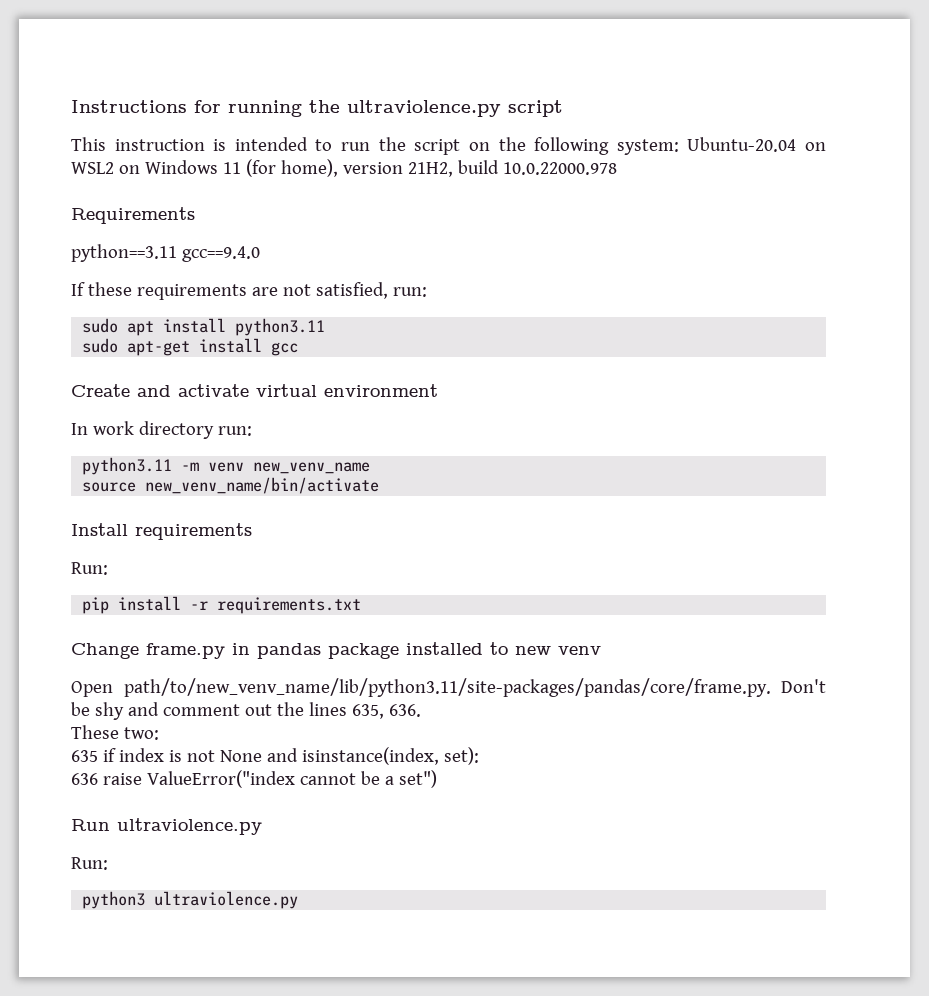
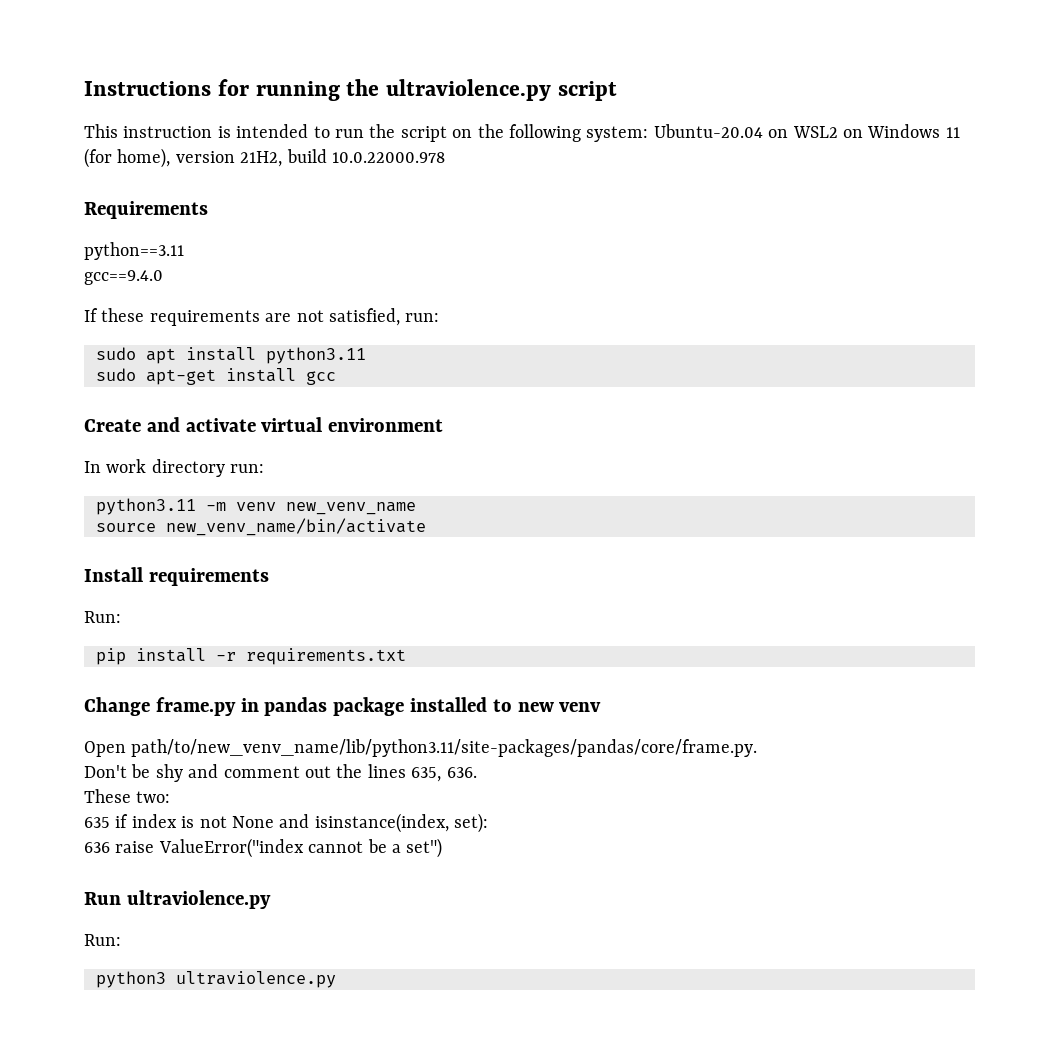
- python==3.11 gcc==9.4.0
+ python==3.11
+ gcc==9.4.0
- Open path/to/new_venv_name/lib/python3.11/site-packages/pandas/core/frame.py. Don't be shy and comment out the lines 635, 636.
+ Open path/to/new_venv_name/lib/python3.11/site-packages/pandas/core/frame.py.
+ Don't be shy and comment out the lines 635, 636.

